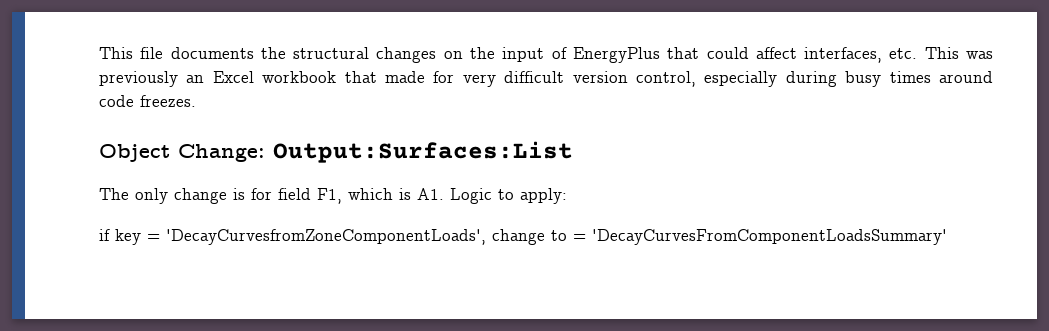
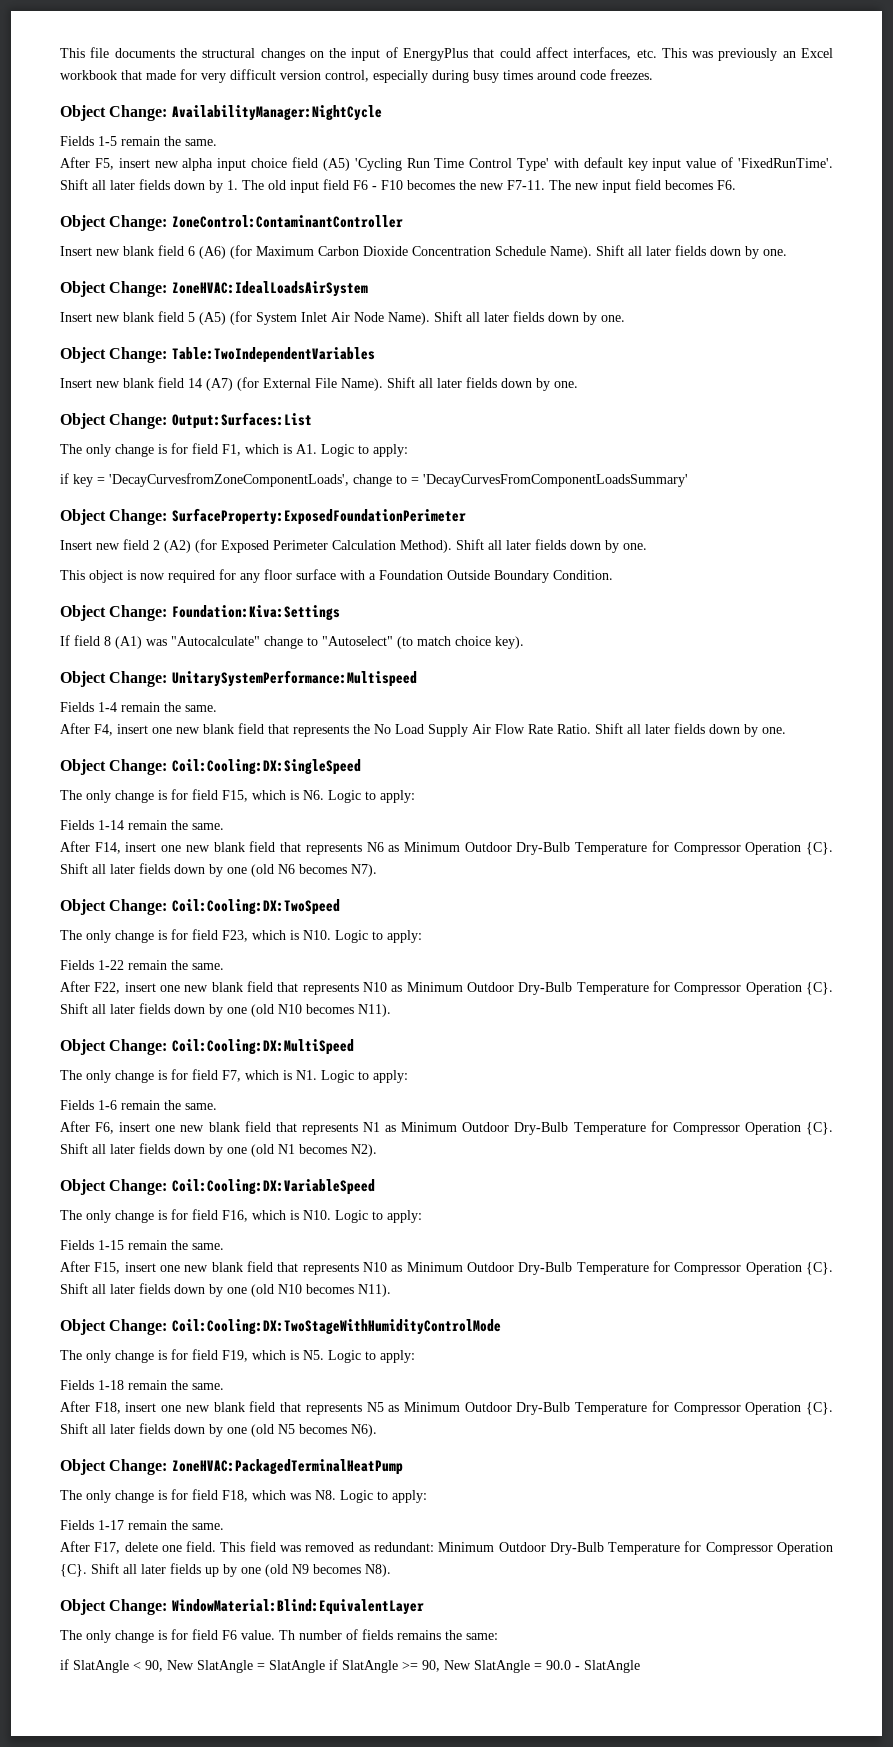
+ Object Change: AvailabilityManager:NightCycle
+ Fields 1-5 remain the same.
+ After F5, insert new alpha input choice field (A5) 'Cycling Run Time Control Type' with default key input value of 'FixedRunTime'. Shift all later fields down by 1. The old input field F6 - F10 becomes the new F7-11. The new input field becomes F6.
+ Object Change: ZoneControl:ContaminantController
+ Insert new blank field 6 (A6) (for Maximum Carbon Dioxide Concentration Schedule Name). Shift all later fields down by one.
+ Object Change: ZoneHVAC:IdealLoadsAirSystem
+ Insert new blank field 5 (A5) (for System Inlet Air Node Name). Shift all later fields down by one.
+ Object Change: Table:TwoIndependentVariables
+ Insert new blank field 14 (A7) (for External File Name). Shift all later fields down by one.
+ Object Change: SurfaceProperty:ExposedFoundationPerimeter
+ Insert new field 2 (A2) (for Exposed Perimeter Calculation Method). Shift all later fields down by one.
+ This object is now required for any floor surface with a Foundation Outside Boundary Condition.
+ Object Change: Foundation:Kiva:Settings
+ If field 8 (A1) was "Autocalculate" change to "Autoselect" (to match choice key).
+ Object Change: UnitarySystemPerformance:Multispeed
+ Fields 1-4 remain the same.
+ After F4, insert one new blank field that represents the No Load Supply Air Flow Rate Ratio. Shift all later fields down by one.
+ Object Change: Coil:Cooling:DX:SingleSpeed
+ The only change is for field F15, which is N6. Logic to apply:
+ Fields 1-14 remain the same.
+ After F14, insert one new blank field that represents N6 as Minimum Outdoor Dry-Bulb Temperature for Compressor Operation {C}. Shift all later fields down by one (old N6 becomes N7).
+ Object Change: Coil:Cooling:DX:TwoSpeed
+ The only change is for field F23, which is N10. Logic to apply:
+ Fields 1-22 remain the same.
+ After F22, insert one new blank field that represents N10 as Minimum Outdoor Dry-Bulb Temperature for Compressor Operation {C}. Shift all later fields down by one (old N10 becomes N11).
+ Object Change: Coil:Cooling:DX:MultiSpeed
+ The only change is for field F7, which is N1. Logic to apply:
+ Fields 1-6 remain the same.
+ After F6, insert one new blank field that represents N1 as Minimum Outdoor Dry-Bulb Temperature for Compressor Operation {C}. Shift all later fields down by one (old N1 becomes N2).
+ Object Change: Coil:Cooling:DX:VariableSpeed
+ The only change is for field F16, which is N10. Logic to apply:
+ Fields 1-15 remain the same.
+ After F15, insert one new blank field that represents N10 as Minimum Outdoor Dry-Bulb Temperature for Compressor Operation {C}. Shift all later fields down by one (old N10 becomes N11).
+ Object Change: Coil:Cooling:DX:TwoStageWithHumidityControlMode
+ The only change is for field F19, which is N5. Logic to apply:
+ Fields 1-18 remain the same.
+ After F18, insert one new blank field that represents N5 as Minimum Outdoor Dry-Bulb Temperature for Compressor Operation {C}. Shift all later fields down by one (old N5 becomes N6).
+ Object Change: ZoneHVAC:PackagedTerminalHeatPump
+ The only change is for field F18, which was N8. Logic to apply:
+ Fields 1-17 remain the same.
+ After F17, delete one field. This field was removed as redundant: Minimum Outdoor Dry-Bulb Temperature for Compressor Operation {C}. Shift all later fields up by one (old N9 becomes N8).
+ Object Change: WindowMaterial:Blind:EquivalentLayer
+ The only change is for field F6 value. Th number of fields remains the same:
+ if SlatAngle < 90, New SlatAngle = SlatAngle if SlatAngle >= 90, New SlatAngle = 90.0 - SlatAngle

